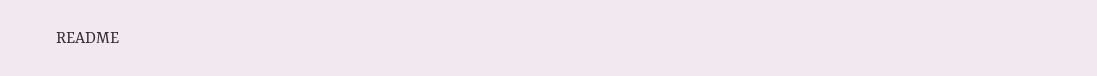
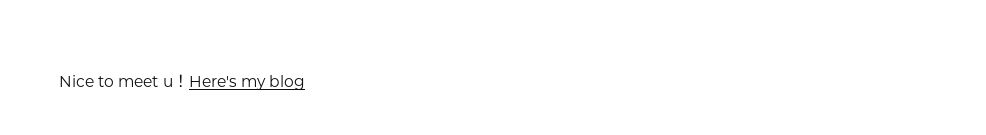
- README
+ Nice to meet u！Here's my blog

